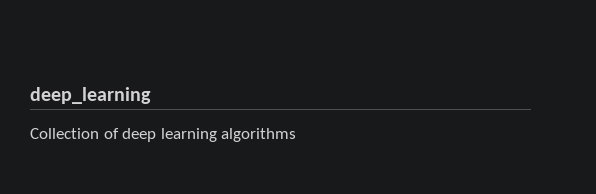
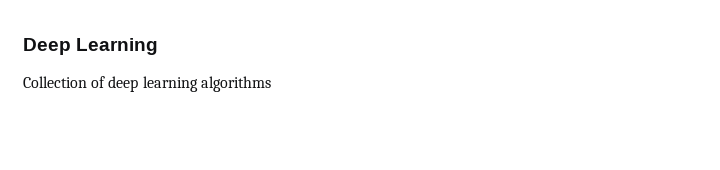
- deep_learning
+ Deep Learning

